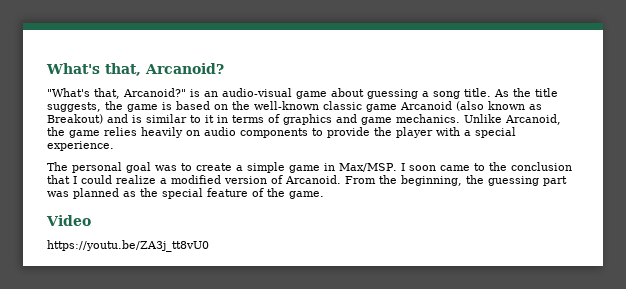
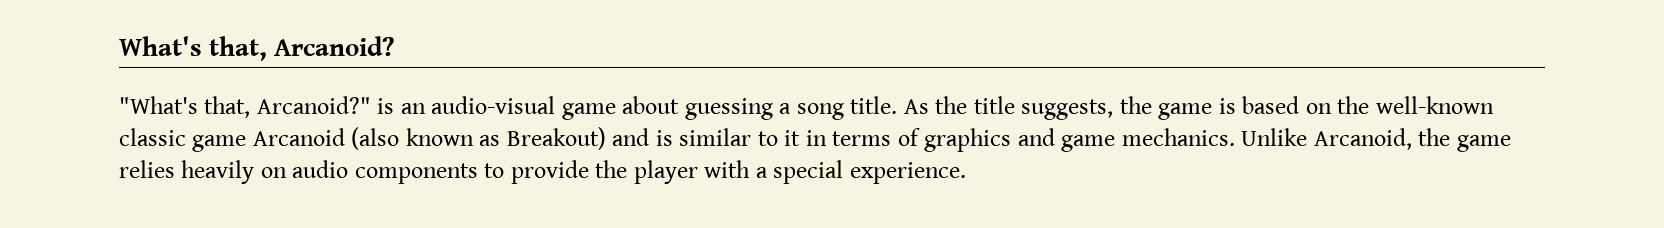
- The personal goal was to create a simple game in Max/MSP. I soon came to the conclusion that I could realize a modified version of Arcanoid. From the beginning, the guessing part was planned as the special feature of the game.
- Video
- https://youtu.be/ZA3j_tt8vU0

